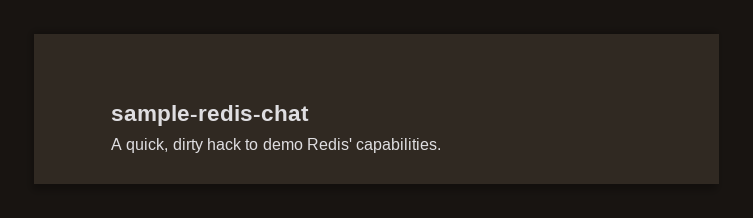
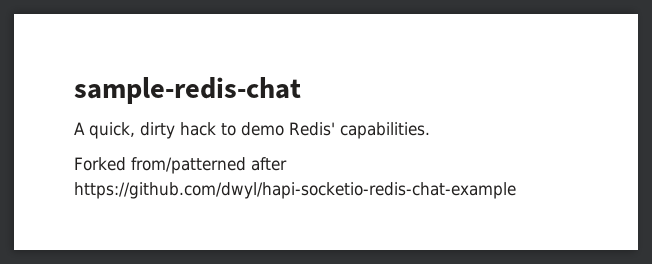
+ Forked from/patterned after https://github.com/dwyl/hapi-socketio-redis-chat-example

